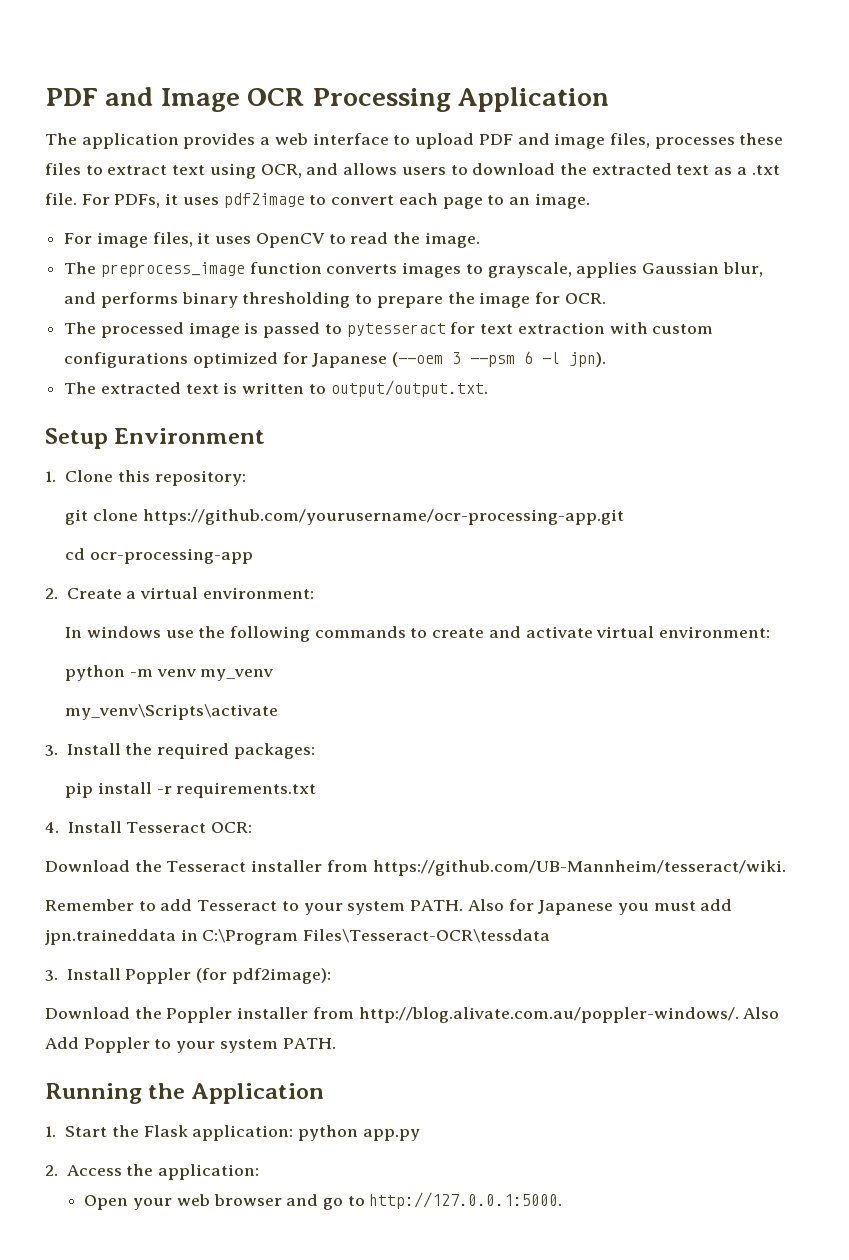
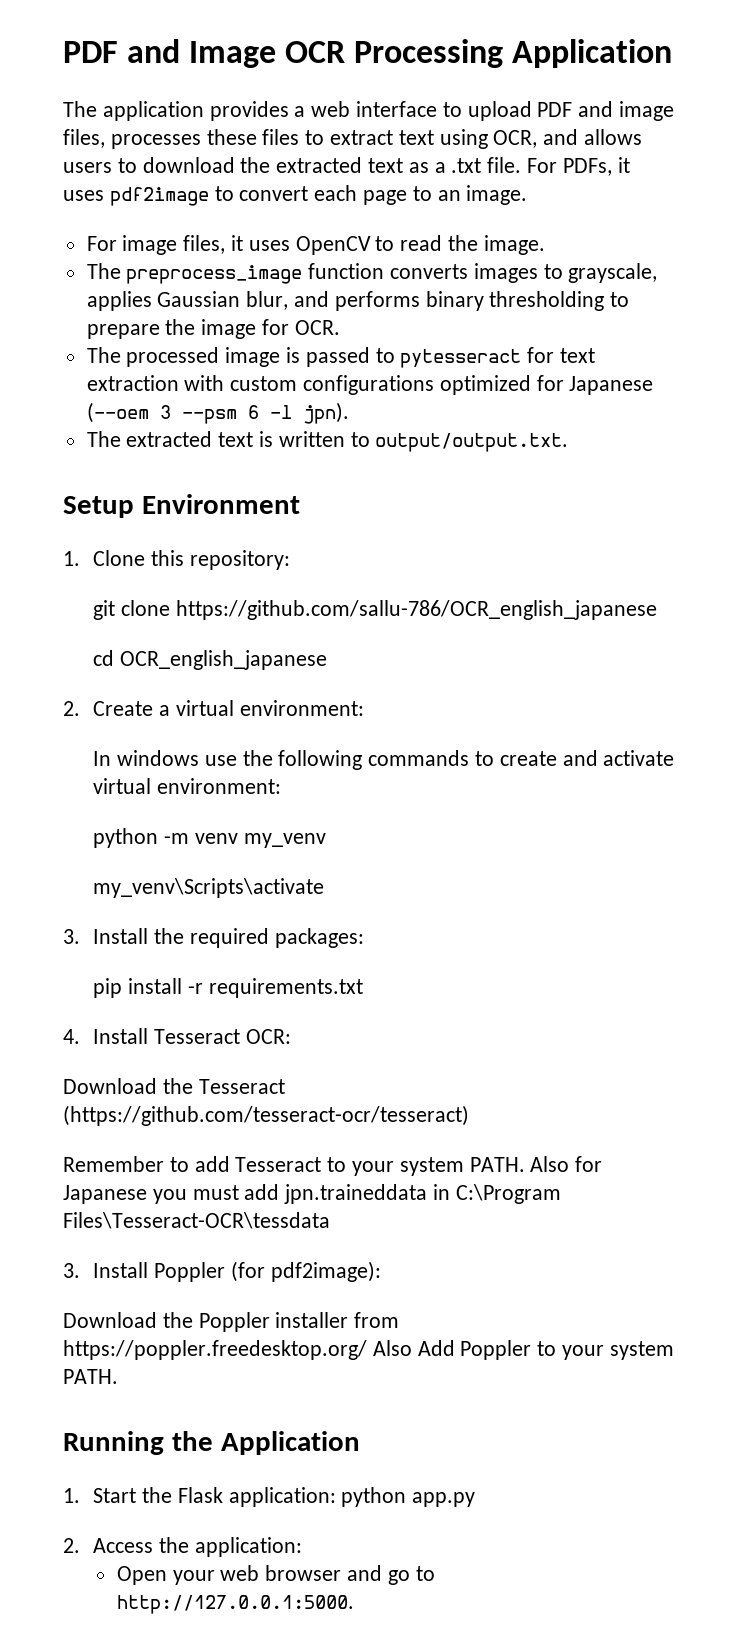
- git clone https://github.com/yourusername/ocr-processing-app.git
+ git clone https://github.com/sallu-786/OCR_english_japanese
- cd ocr-processing-app
+ cd OCR_english_japanese
- Download the Tesseract installer from https://github.com/UB-Mannheim/tesseract/wiki.
+ Download the Tesseract (https://github.com/tesseract-ocr/tesseract)
- Download the Poppler installer from http://blog.alivate.com.au/poppler-windows/. Also Add Poppler to your system PATH.
+ Download the Poppler installer from https://poppler.freedesktop.org/ Also Add Poppler to your system PATH.

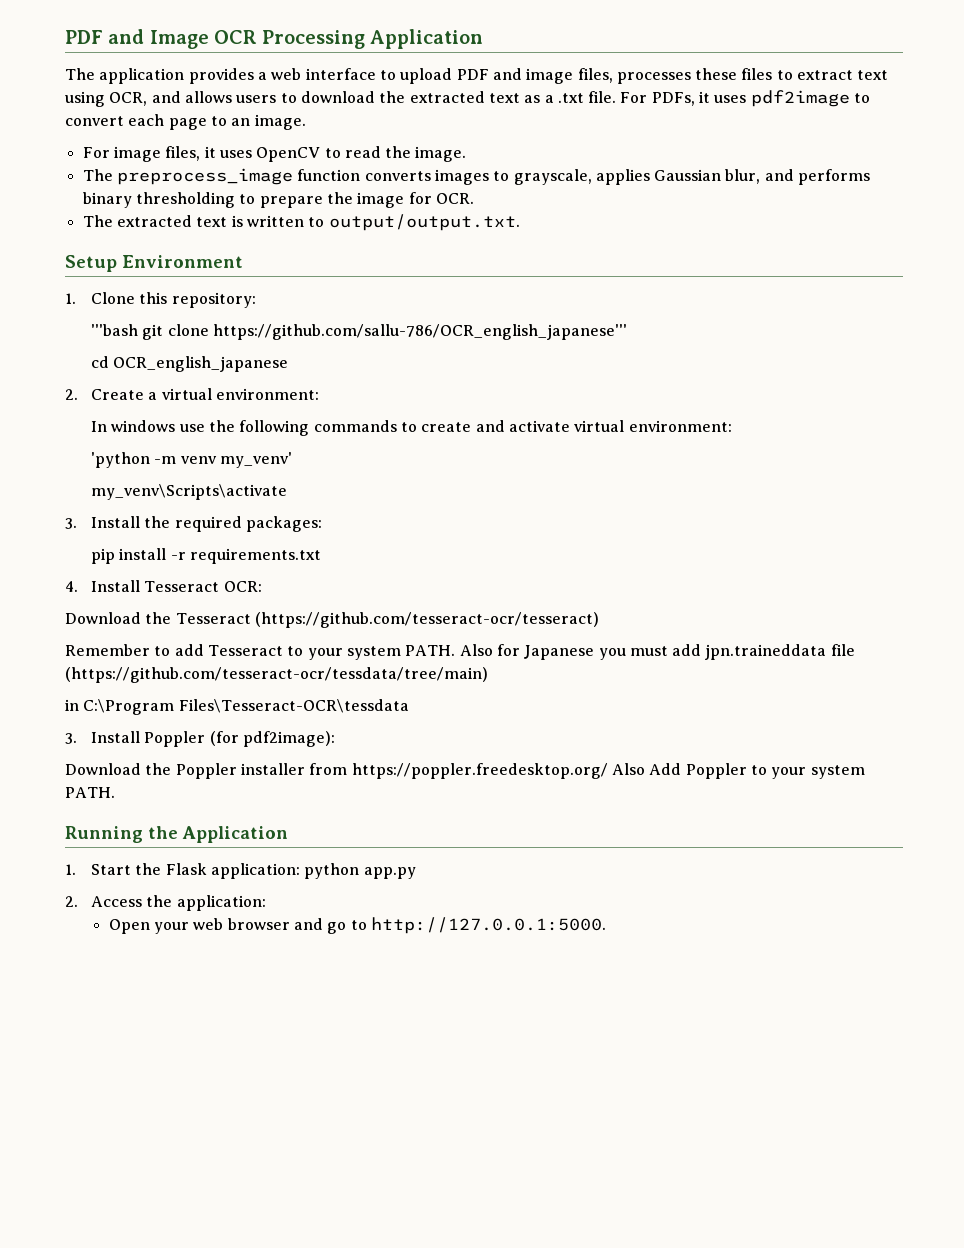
- The processed image is passed to pytesseract for text extraction with custom configurations optimized for Japanese (--oem 3 --psm 6 -l jpn).
- git clone https://github.com/sallu-786/OCR_english_japanese
+ '''bash git clone https://github.com/sallu-786/OCR_english_japanese'''
- python -m venv my_venv
+ 'python -m venv my_venv'
- Also for Japanese you must add jpn.traineddata in C:\Program Files\Tesseract-OCR\tessdata
+ Also for Japanese you must add jpn.traineddata file (https://github.com/tesseract-ocr/tessdata/tree/main)
+ in C:\Program Files\Tesseract-OCR\tessdata

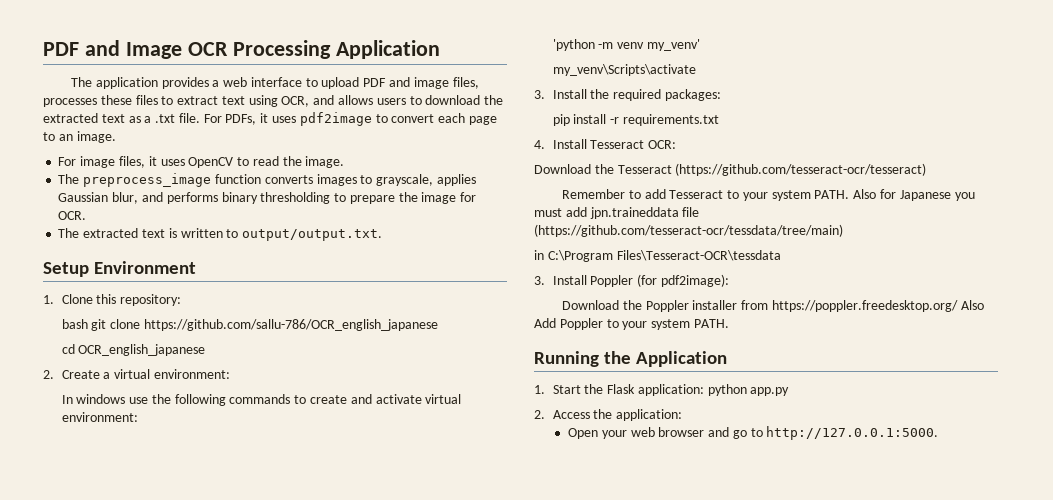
- '''bash git clone https://github.com/sallu-786/OCR_english_japanese'''
+ bash git clone https://github.com/sallu-786/OCR_english_japanese

